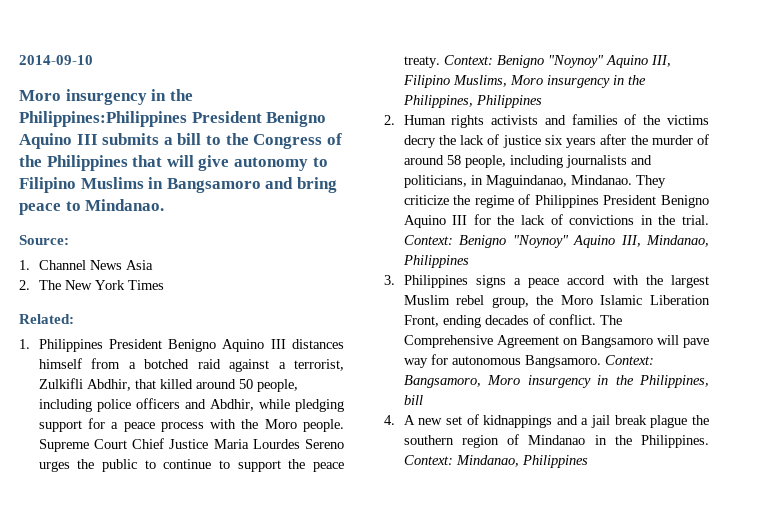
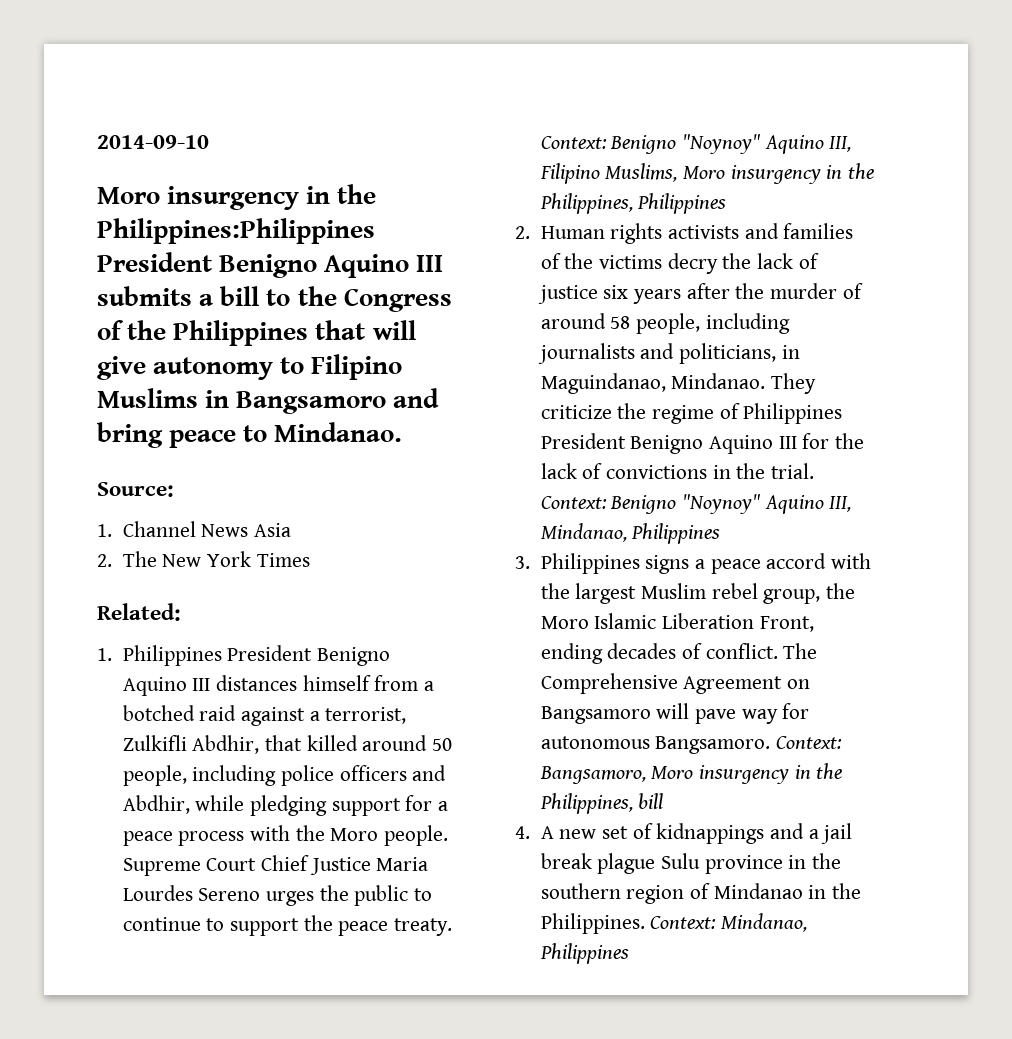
- 4. A new set of kidnappings and a jail break plague the southern region of Mindanao in the Philippines.
+ 4. A new set of kidnappings and a jail break plague Sulu province in the southern region of Mindanao in the Philippines.

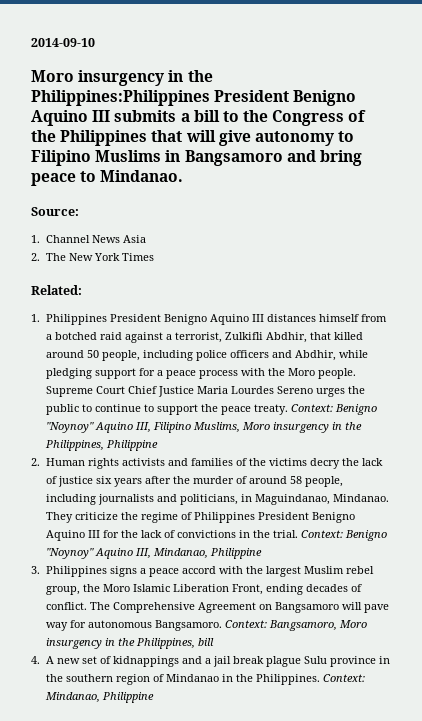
- Context: Benigno "Noynoy" Aquino III, Filipino Muslims, Moro insurgency in the Philippines, Philippines
+ Context: Benigno "Noynoy" Aquino III, Filipino Muslims, Moro insurgency in the Philippines, Philippine
- Context: Benigno "Noynoy" Aquino III, Mindanao, Philippines
+ Context: Benigno "Noynoy" Aquino III, Mindanao, Philippine
- Context: Mindanao, Philippines
+ Context: Mindanao, Philippine

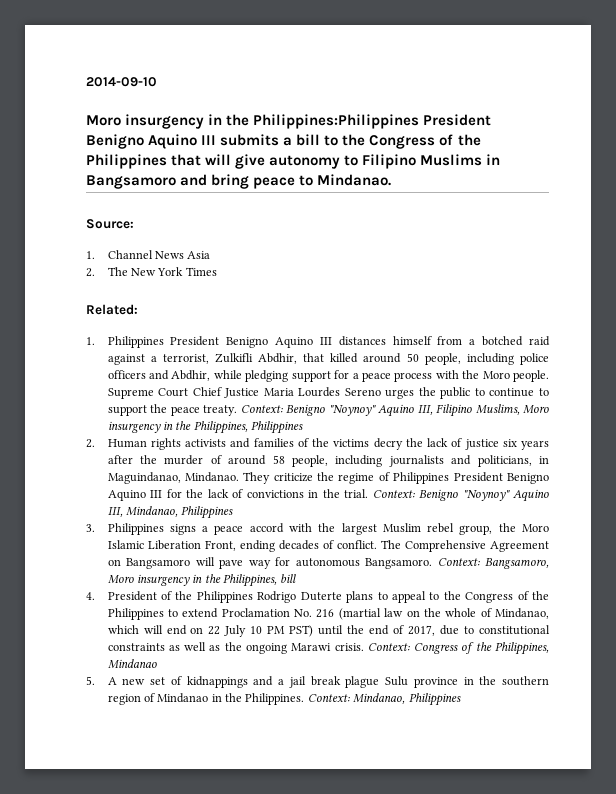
- Context: Benigno "Noynoy" Aquino III, Filipino Muslims, Moro insurgency in the Philippines, Philippine
+ Context: Benigno "Noynoy" Aquino III, Filipino Muslims, Moro insurgency in the Philippines, Philippines
- Context: Benigno "Noynoy" Aquino III, Mindanao, Philippine
+ Context: Benigno "Noynoy" Aquino III, Mindanao, Philippines
- 4. A new set of kidnappings and a jail break plague Sulu province in the southern region of Mindanao in the Philippines.
+ 4. President of the Philippines Rodrigo Duterte plans to appeal to the Congress of the Philippines to extend Proclamation No. 216 (martial law on the whole of Mindanao, which will end on 22 July 10 PM PST) until the end of 2017, due to constitutional constraints as well as the ongoing Marawi crisis. Context: Congress of the Philippines, Mindanao
+ 5. A new set of kidnappings and a jail break plague Sulu province in the southern region of Mindanao in the Philippines.
- Context: Mindanao, Philippine
+ Context: Mindanao, Philippines

